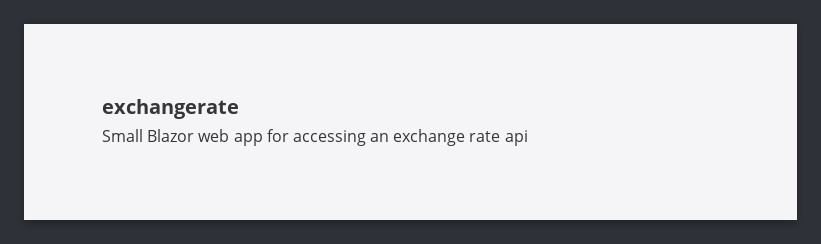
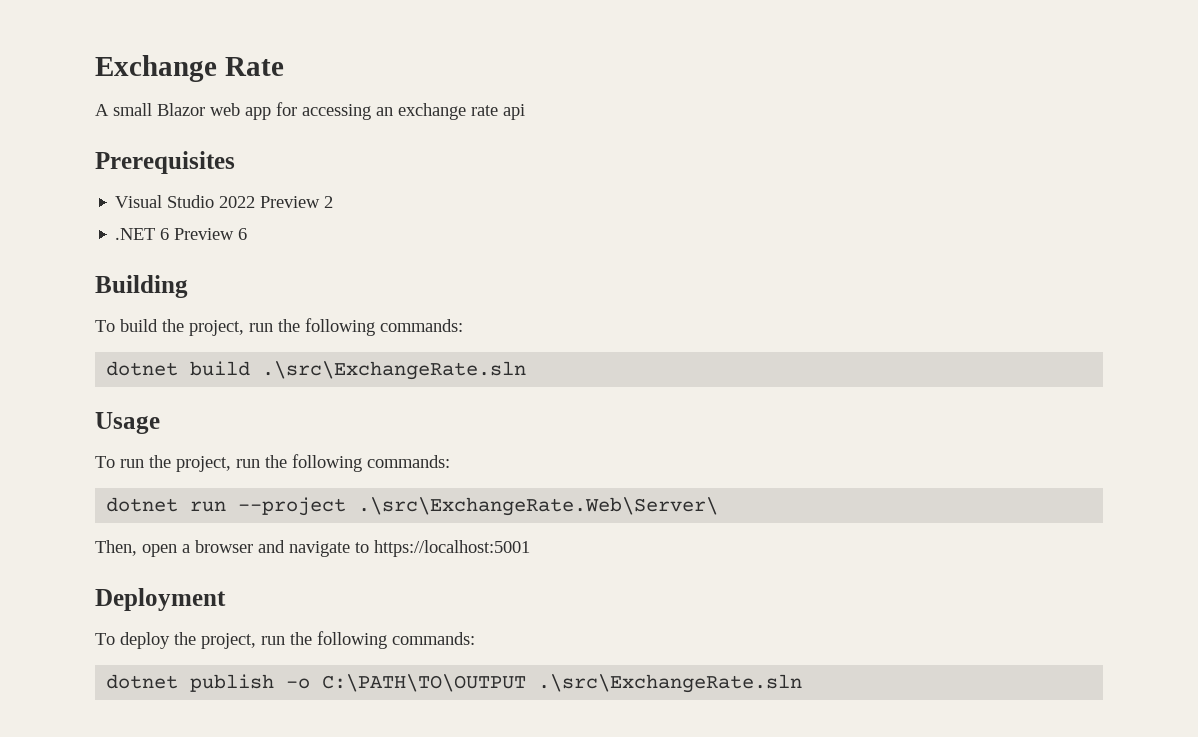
- exchangerate
- Small Blazor web app for accessing an exchange rate api
+ Exchange Rate
+ A small Blazor web app for accessing an exchange rate api
+ Prerequisites
+ Visual Studio 2022 Preview 2
+ .NET 6 Preview 6
+ Building
+ To build the project, run the following commands:
+ dotnet build .\src\ExchangeRate.sln
+ Usage
+ To run the project, run the following commands:
+ dotnet run --project .\src\ExchangeRate.Web\Server\
+ Then, open a browser and navigate to https://localhost:5001
+ Deployment
+ To deploy the project, run the following commands:
+ dotnet publish -o C:\PATH\TO\OUTPUT .\src\ExchangeRate.sln

